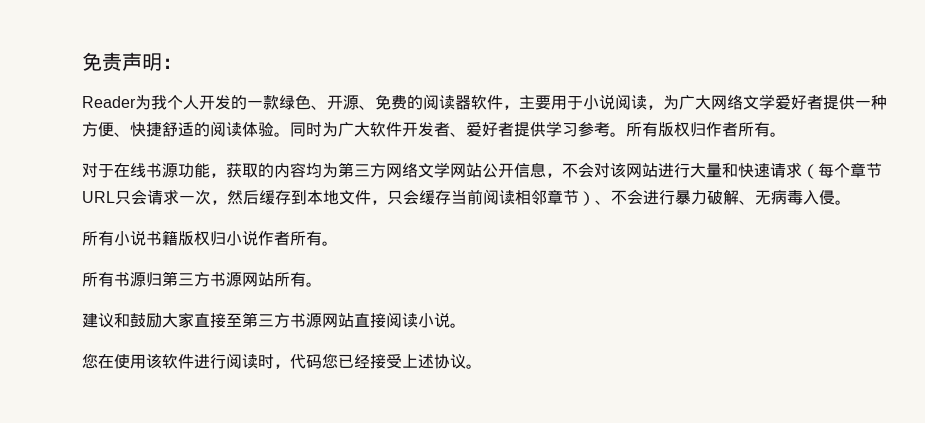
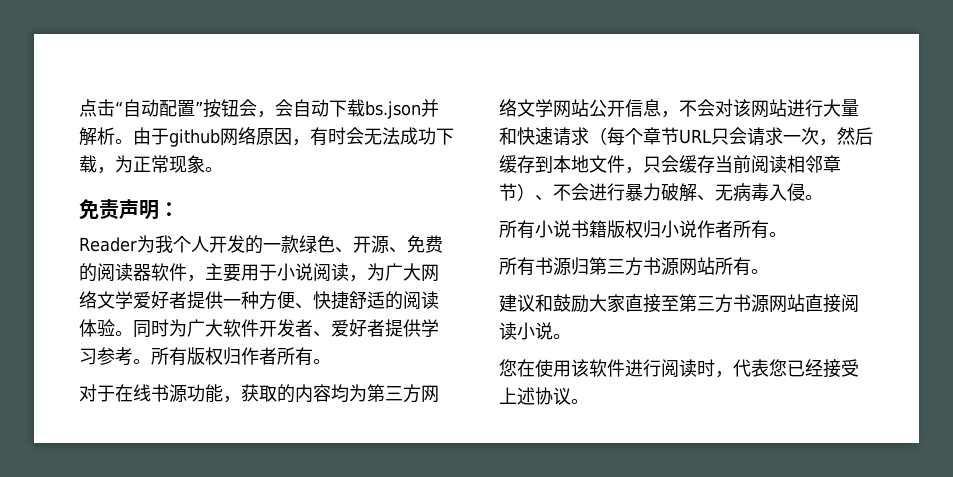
+ 点击“自动配置”按钮会，会自动下载bs.json并解析。由于github网络原因，有时会无法成功下载，为正常现象。
- 您在使用该软件进行阅读时，代码您已经接受上述协议。
+ 您在使用该软件进行阅读时，代表您已经接受上述协议。

